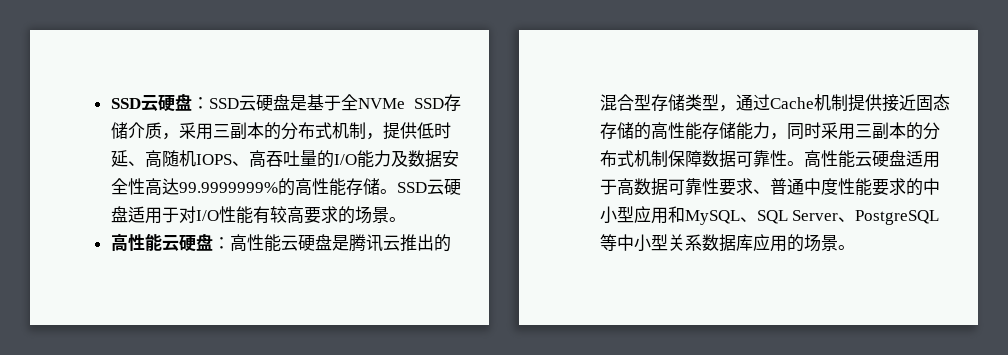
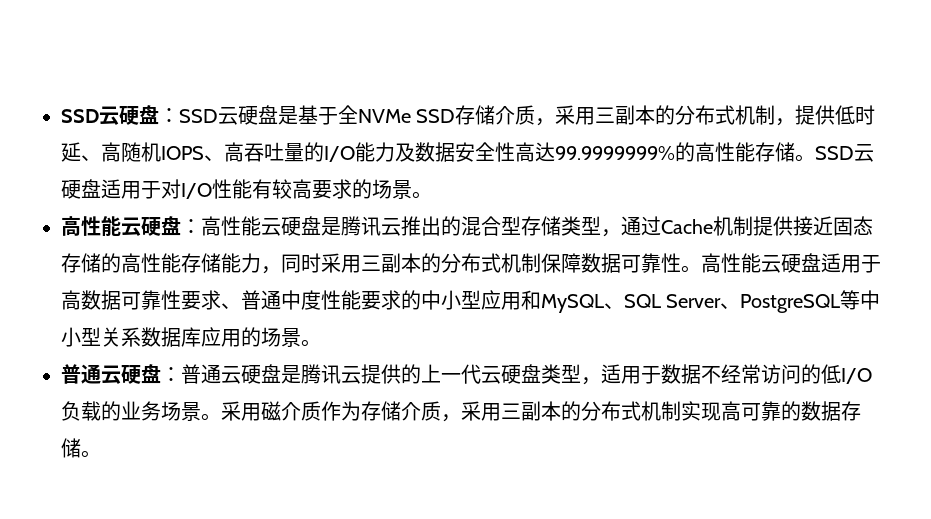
+ 普通云硬盘：普通云硬盘是腾讯云提供的上一代云硬盘类型，适用于数据不经常访问的低I/O负载的业务场景。采用磁介质作为存储介质，采用三副本的分布式机制实现高可靠的数据存储。

